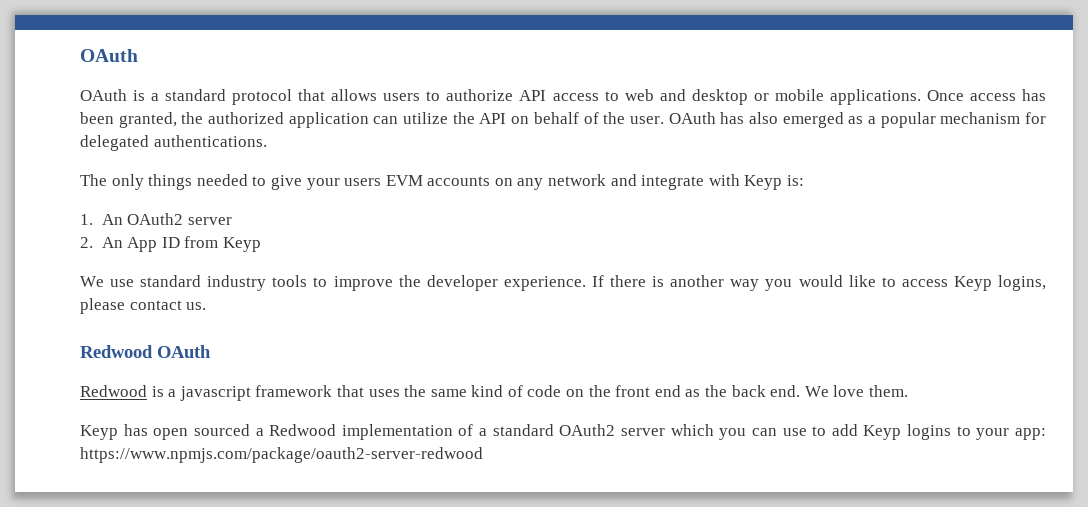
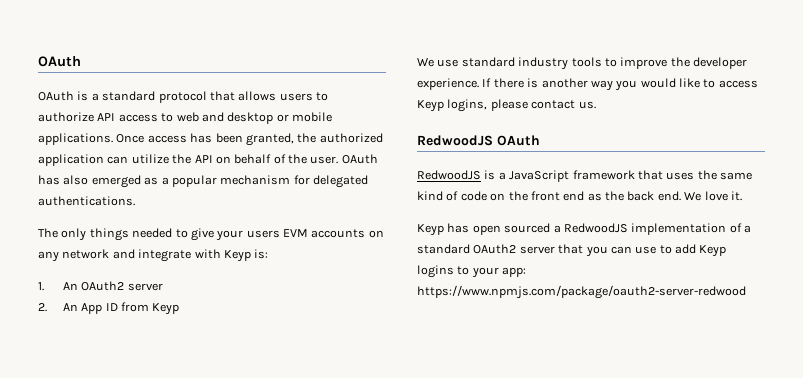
- Redwood OAuth
- Redwood is a javascript framework that uses the same kind of code on the front end as the back end.
+ RedwoodJS OAuth
+ RedwoodJS is a JavaScript framework that uses the same kind of code on the front end as the back end.
- We love them.
+ We love it.
- Keyp has open sourced a Redwood implementation of a standard OAuth2 server which you can use to add Keyp logins to your app: https://www.npmjs.com/package/oauth2-server-redwood
+ Keyp has open sourced a RedwoodJS implementation of a standard OAuth2 server that you can use to add Keyp logins to your app: https://www.npmjs.com/package/oauth2-server-redwood

